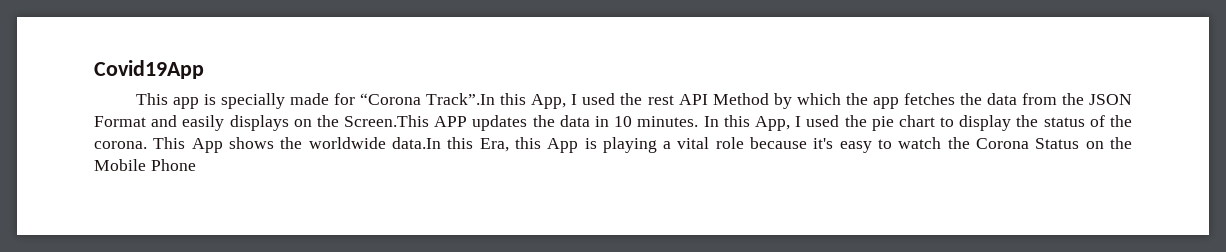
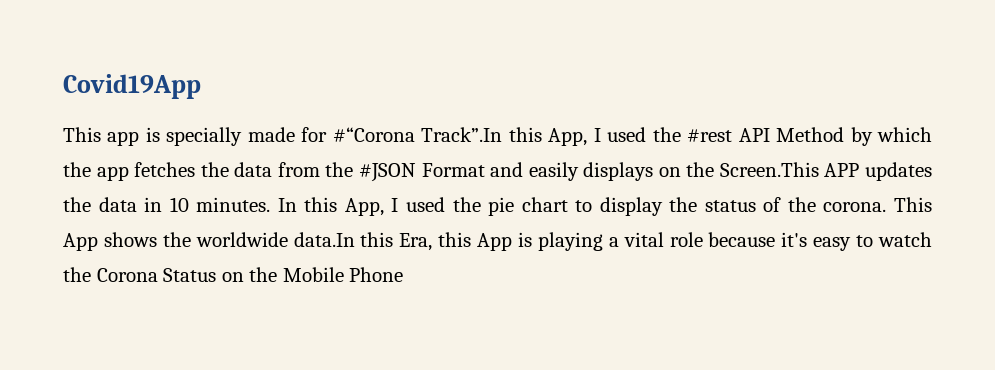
- This app is specially made for “Corona Track”.In this App, I used the rest API Method by which the app fetches the data from the JSON Format and easily displays on the Screen.This APP updates the data in 10 minutes.
+ This app is specially made for #“Corona Track”.In this App, I used the #rest API Method by which the app fetches the data from the #JSON Format and easily displays on the Screen.This APP updates the data in 10 minutes.

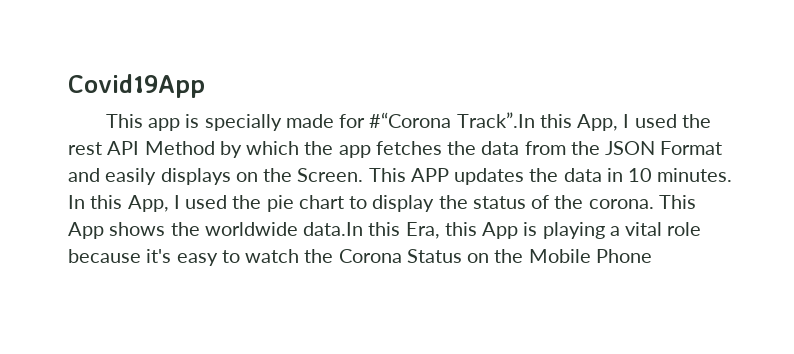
- This app is specially made for #“Corona Track”.In this App, I used the #rest API Method by which the app fetches the data from the #JSON Format and easily displays on the Screen.This APP updates the data in 10 minutes.
+ This app is specially made for #“Corona Track”.In this App, I used the rest API Method by which the app fetches the data from the JSON Format and easily displays on the Screen. This APP updates the data in 10 minutes.

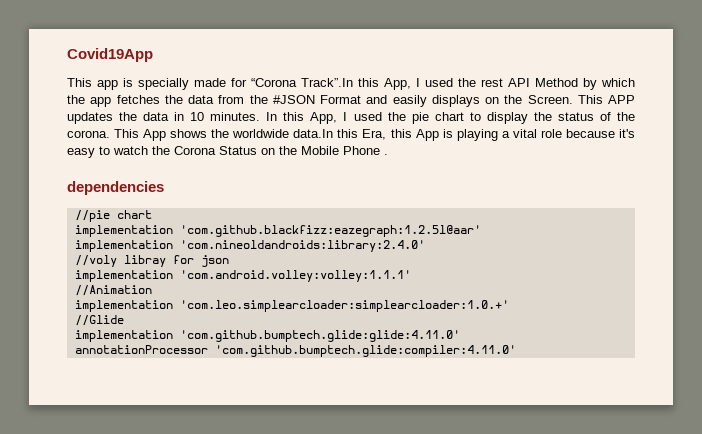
- This app is specially made for #“Corona Track”.In this App, I used the rest API Method by which the app fetches the data from the JSON Format and easily displays on the Screen.
+ This app is specially made for “Corona Track”.In this App, I used the rest API Method by which the app fetches the data from the #JSON Format and easily displays on the Screen.
- This App shows the worldwide data.In this Era, this App is playing a vital role because it's easy to watch the Corona Status on the Mobile Phone
+ This App shows the worldwide data.In this Era, this App is playing a vital role because it's easy to watch the Corona Status on the Mobile Phone .
+ dependencies
+ //pie chart
+ implementation 'com.github.blackfizz:eazegraph:1.2.5l@aar'
+ implementation 'com.nineoldandroids:library:2.4.0'
+ //voly libray for json
+ implementation 'com.android.volley:volley:1.1.1'
+ //Animation
+ implementation 'com.leo.simplearcloader:simplearcloader:1.0.+'
+ //Glide
+ implementation 'com.github.bumptech.glide:glide:4.11.0'
+ annotationProcessor 'com.github.bumptech.glide:compiler:4.11.0'

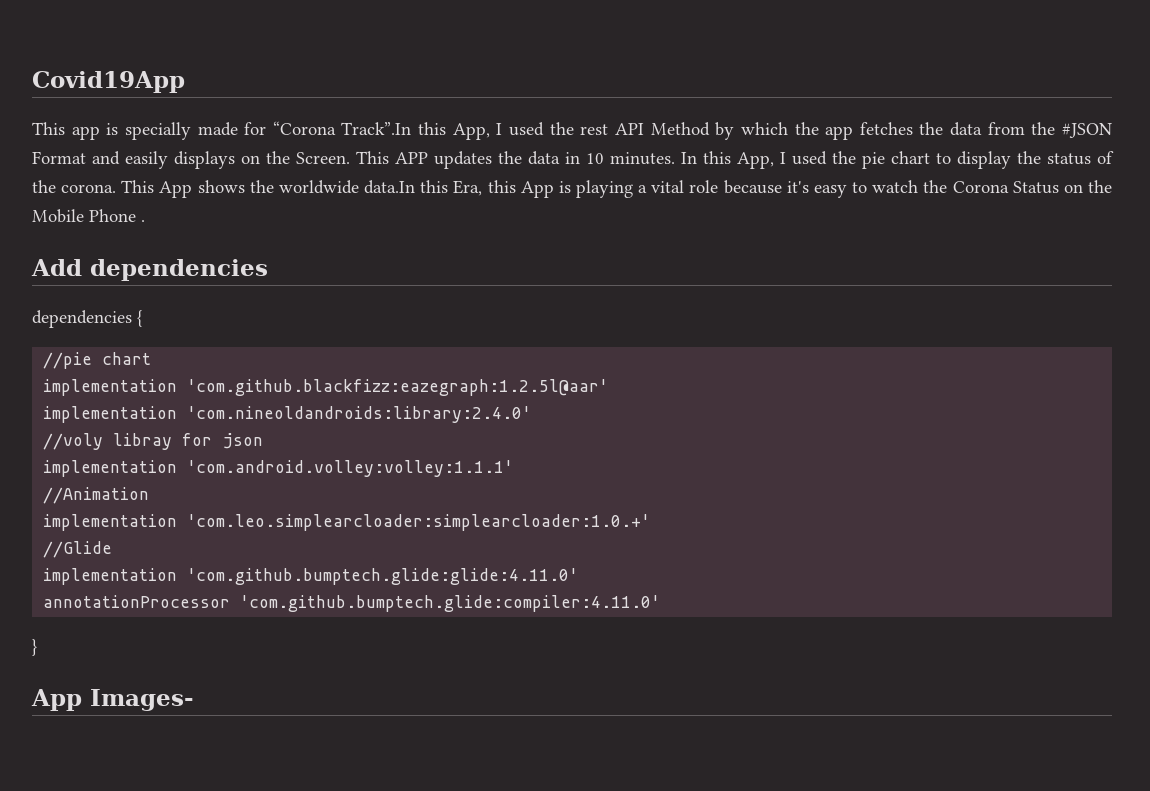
- dependencies
+ Add dependencies
+ dependencies {
+ }
+ App Images-

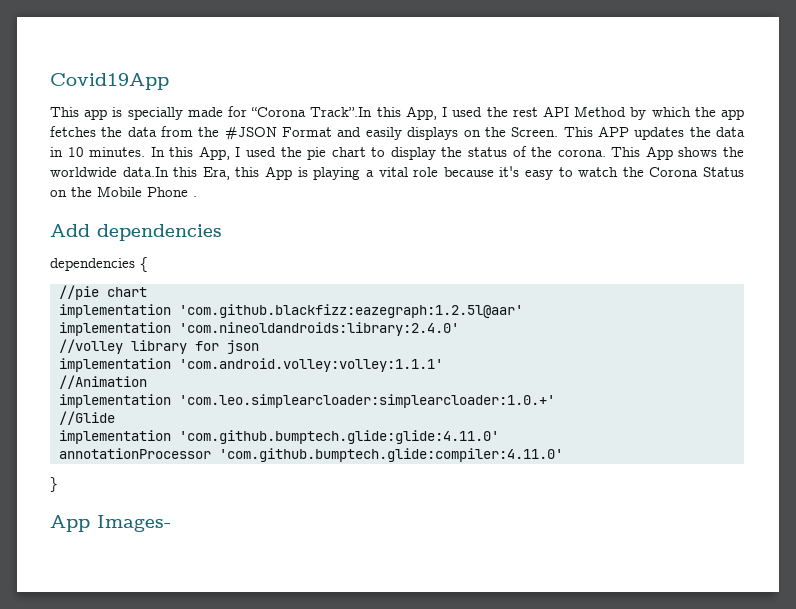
- //voly libray for json
+ //volley library for json

